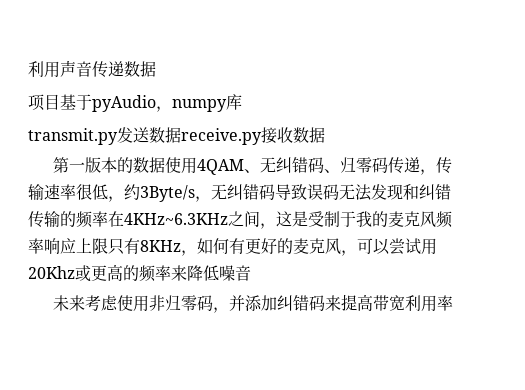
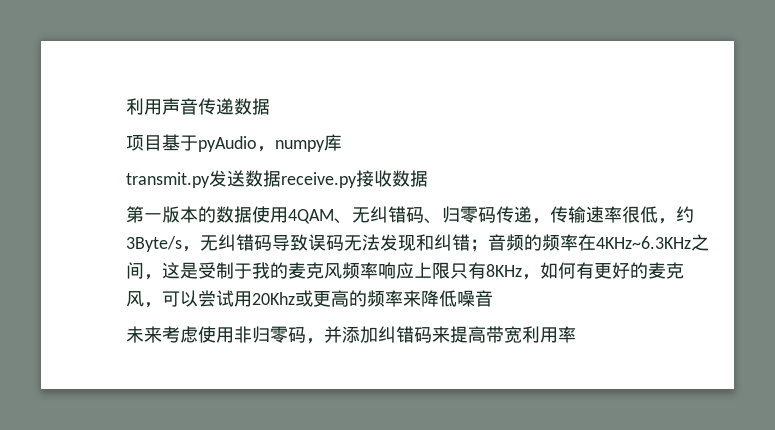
- 第一版本的数据使用4QAM、无纠错码、归零码传递，传输速率很低，约3Byte/s，无纠错码导致误码无法发现和纠错传输的频率在4KHz~6.3KHz之间，这是受制于我的麦克风频率响应上限只有8KHz，如何有更好的麦克风，可以尝试用20Khz或更高的频率来降低噪音
+ 第一版本的数据使用4QAM、无纠错码、归零码传递，传输速率很低，约3Byte/s，无纠错码导致误码无法发现和纠错；音频的频率在4KHz~6.3KHz之间，这是受制于我的麦克风频率响应上限只有8KHz，如何有更好的麦克风，可以尝试用20Khz或更高的频率来降低噪音

